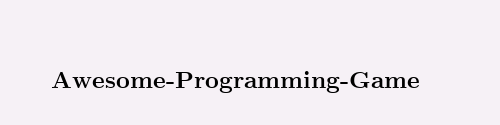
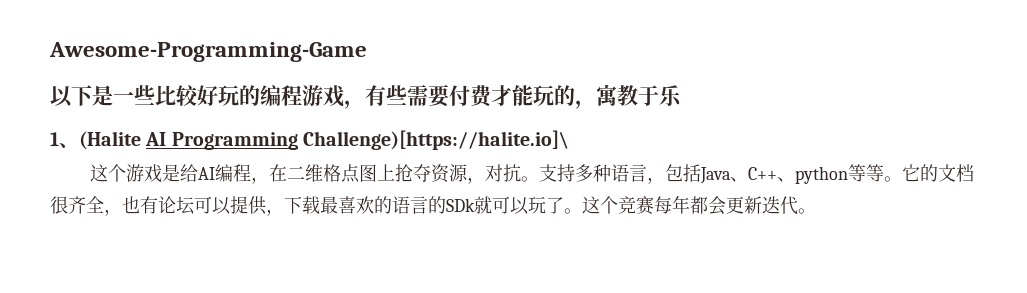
+ 以下是一些比较好玩的编程游戏，有些需要付费才能玩的，寓教于乐
+ 1、(Halite AI Programming Challenge)[https://halite.io]\
+ 这个游戏是给AI编程，在二维格点图上抢夺资源，对抗。支持多种语言，包括Java、C++、python等等。它的文档很齐全，也有论坛可以提供，下载最喜欢的语言的SDk就可以玩了。这个竞赛每年都会更新迭代。

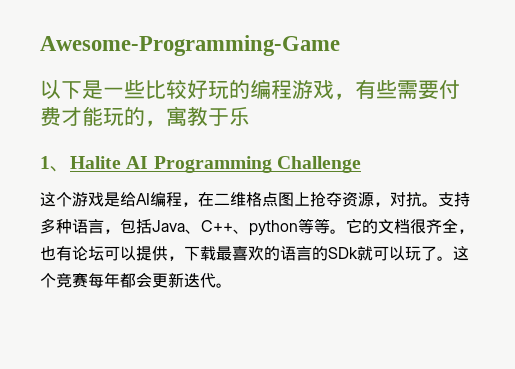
- 1、(Halite AI Programming Challenge)[https://halite.io]\
+ 1、Halite AI Programming Challenge

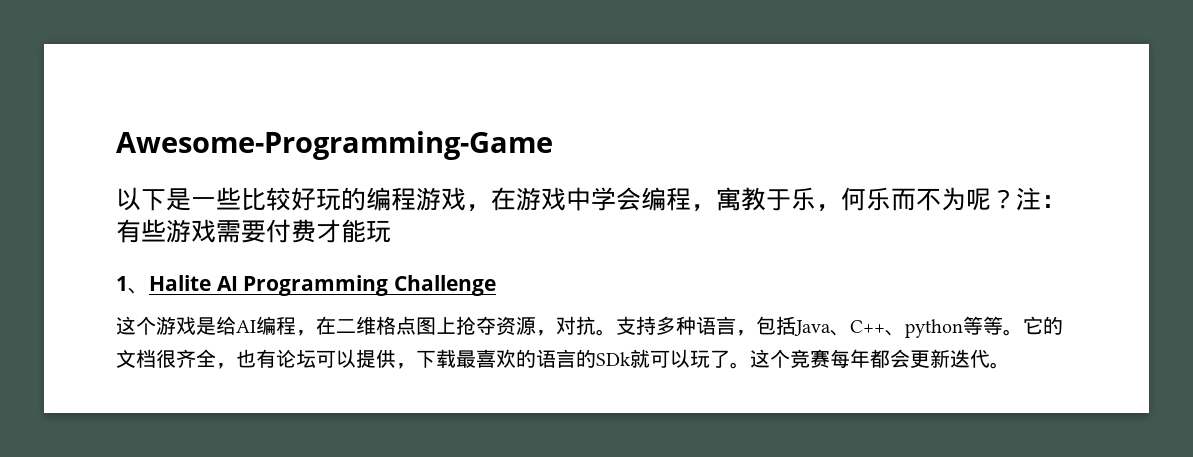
- 以下是一些比较好玩的编程游戏，有些需要付费才能玩的，寓教于乐
+ 以下是一些比较好玩的编程游戏，在游戏中学会编程，寓教于乐，何乐而不为呢？注：有些游戏需要付费才能玩

